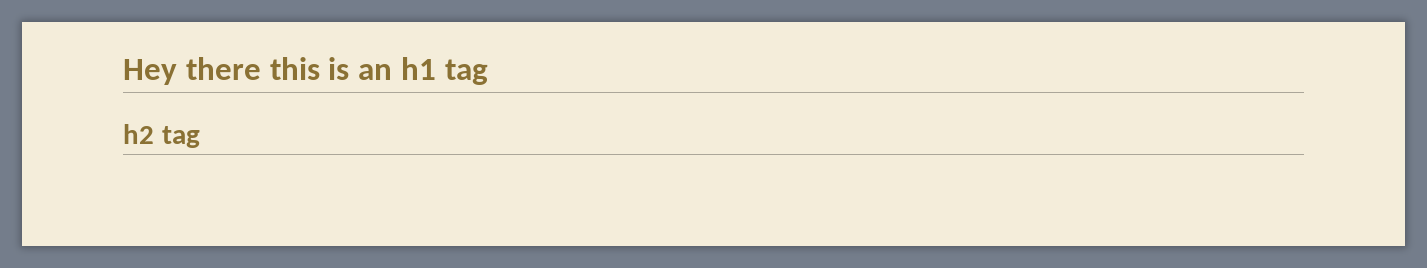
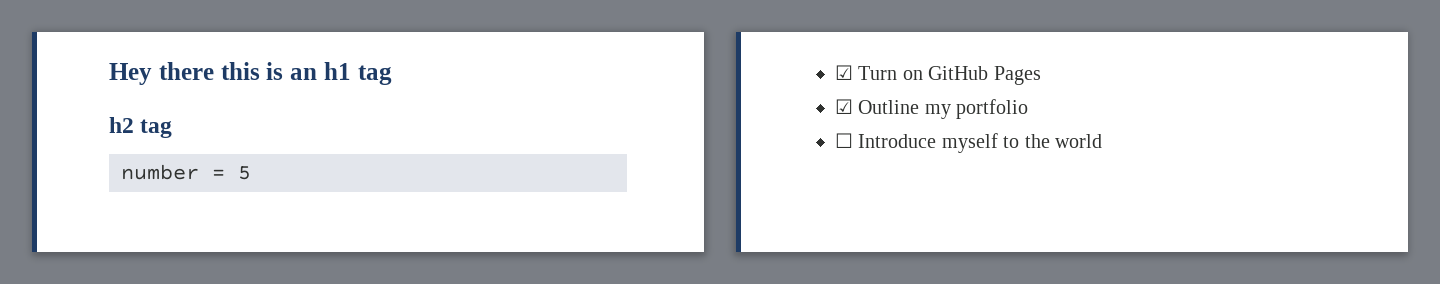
+ number = 5
+ ☑ Turn on GitHub Pages
+ ☑ Outline my portfolio
+ ☐ Introduce myself to the world

